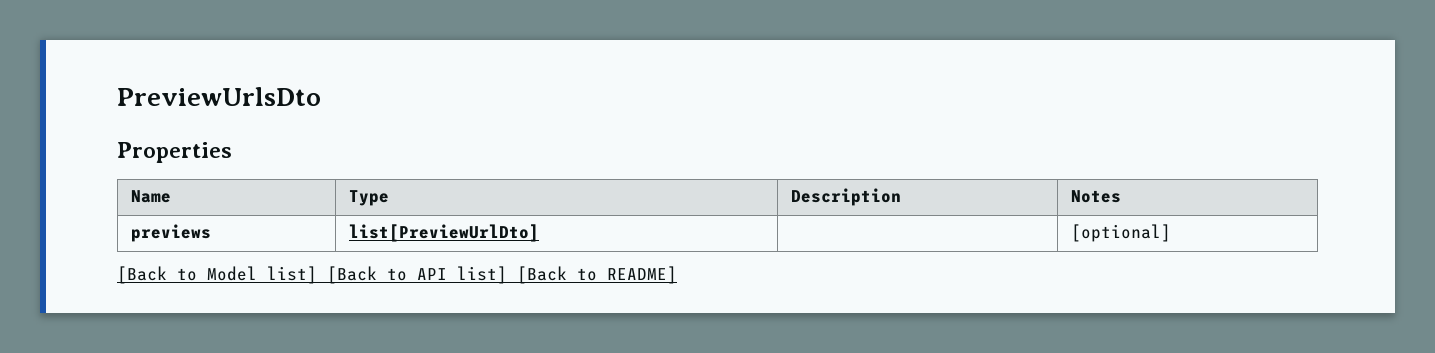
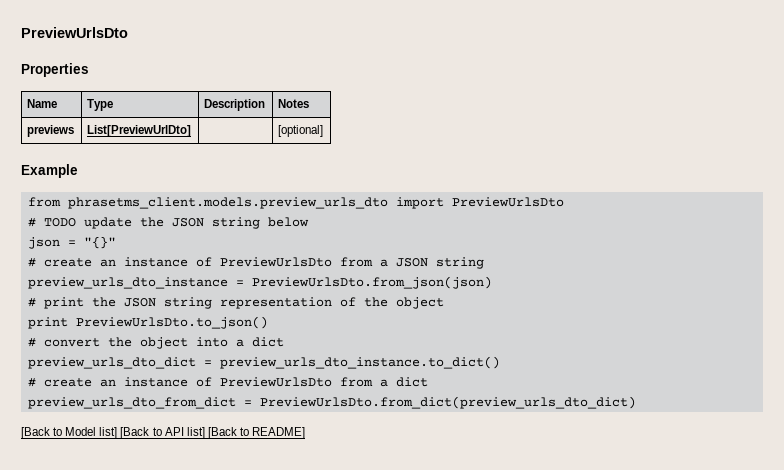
- previews | list[PreviewUrlDto] | | [optional]
+ previews | List[PreviewUrlDto] | | [optional]
+ Example
+ from phrasetms_client.models.preview_urls_dto import PreviewUrlsDto
+ # TODO update the JSON string below
+ json = "{}"
+ # create an instance of PreviewUrlsDto from a JSON string
+ preview_urls_dto_instance = PreviewUrlsDto.from_json(json)
+ # print the JSON string representation of the object
+ print PreviewUrlsDto.to_json()
+ # convert the object into a dict
+ preview_urls_dto_dict = preview_urls_dto_instance.to_dict()
+ # create an instance of PreviewUrlsDto from a dict
+ preview_urls_dto_from_dict = PreviewUrlsDto.from_dict(preview_urls_dto_dict)

